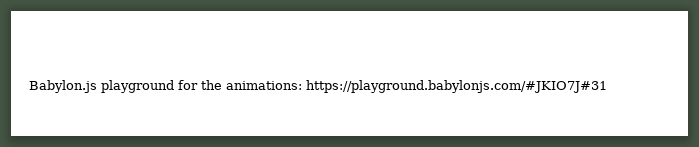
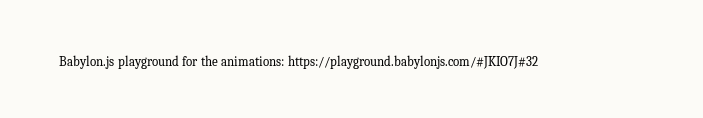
- Babylon.js playground for the animations: https://playground.babylonjs.com/#JKIO7J#31
+ Babylon.js playground for the animations: https://playground.babylonjs.com/#JKIO7J#32

